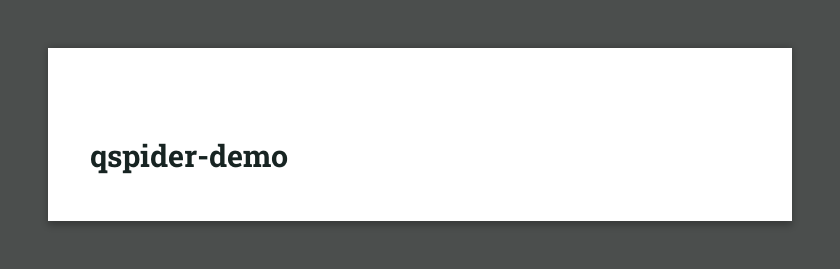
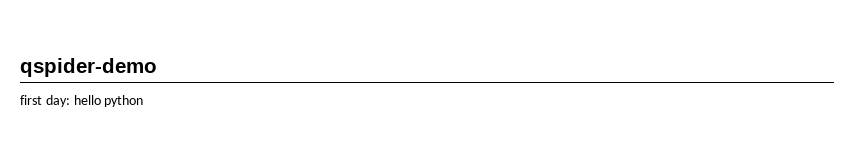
+ first day: hello python

